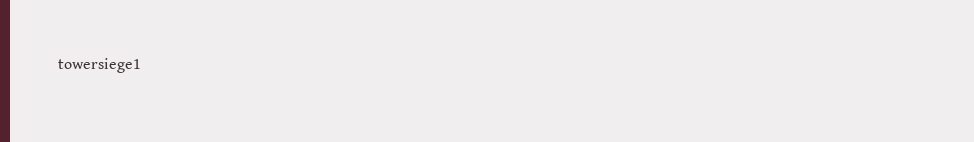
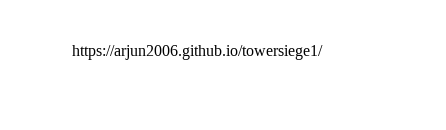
- towersiege1
+ https://arjun2006.github.io/towersiege1/

